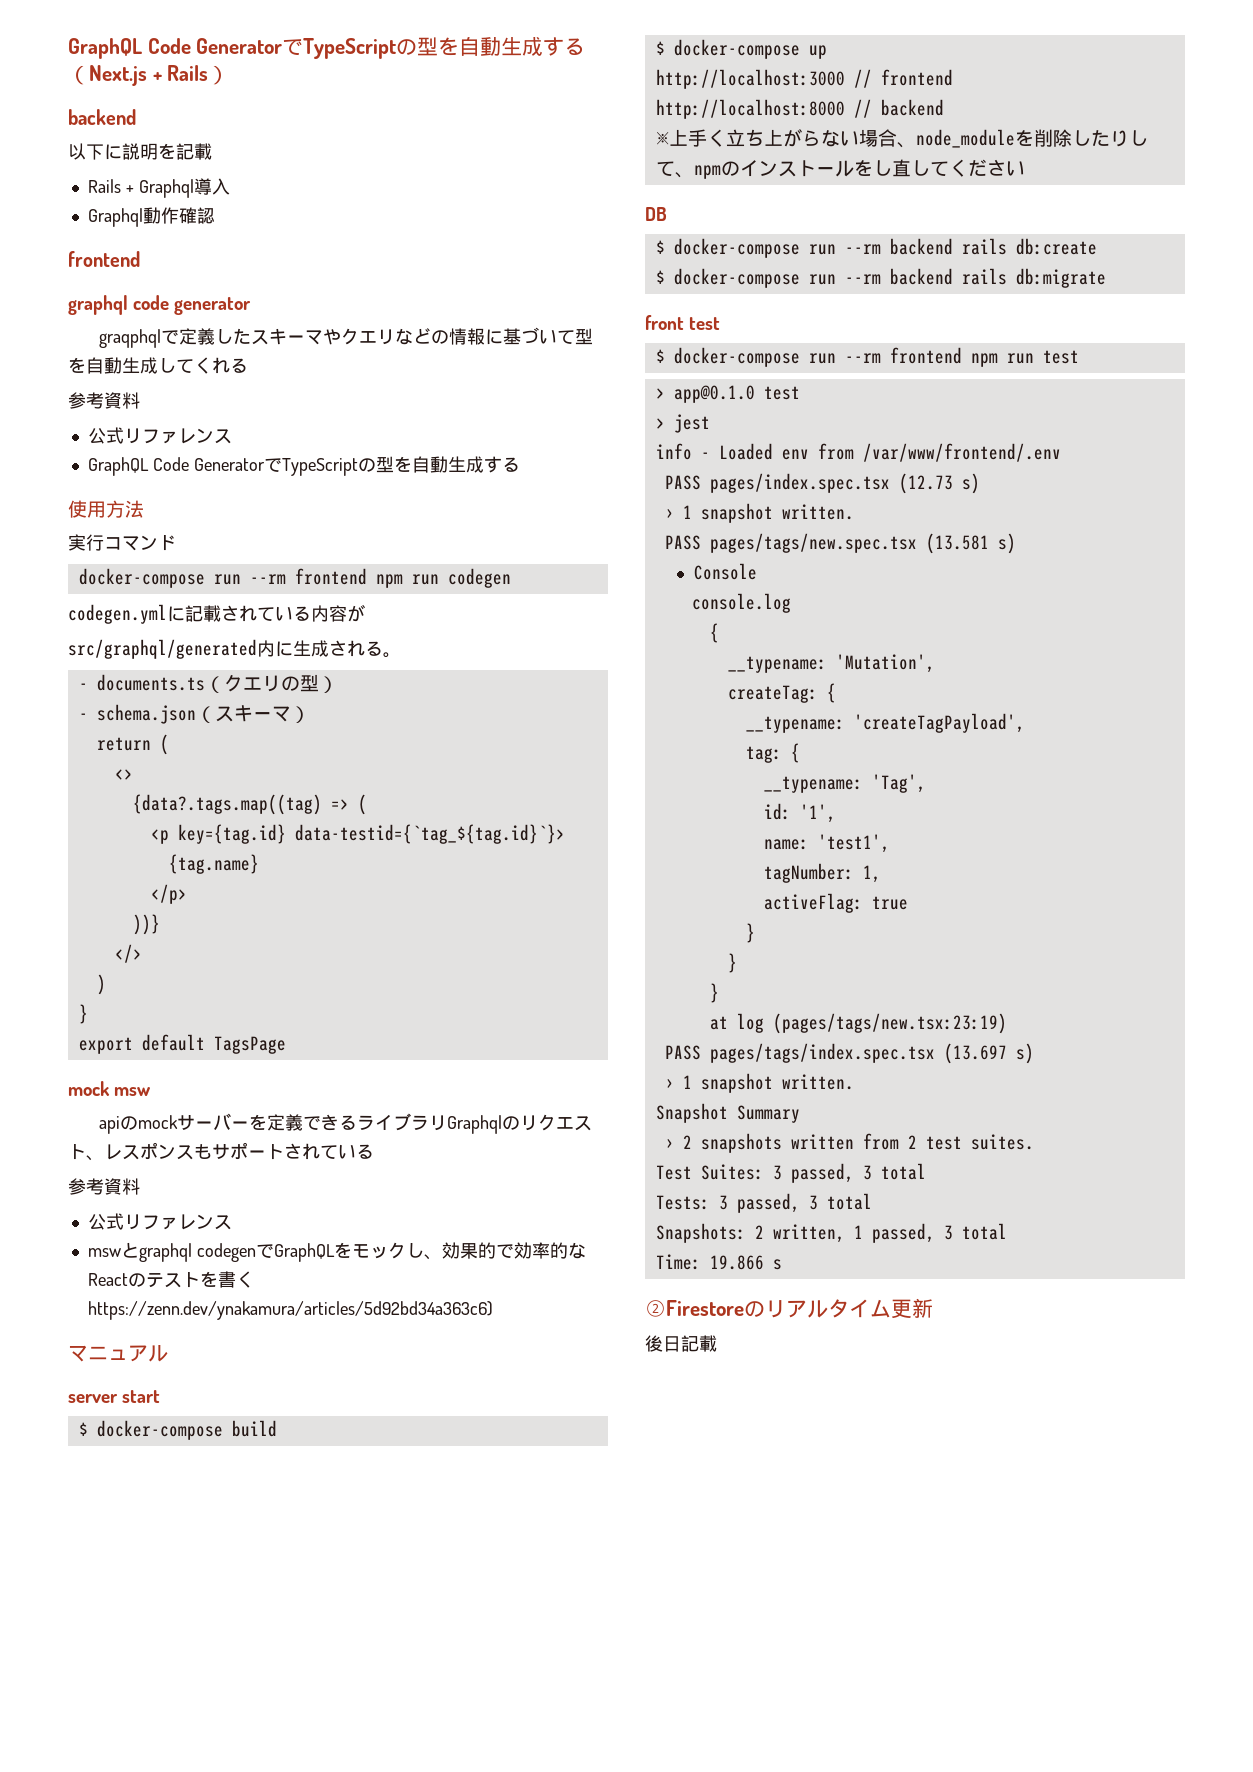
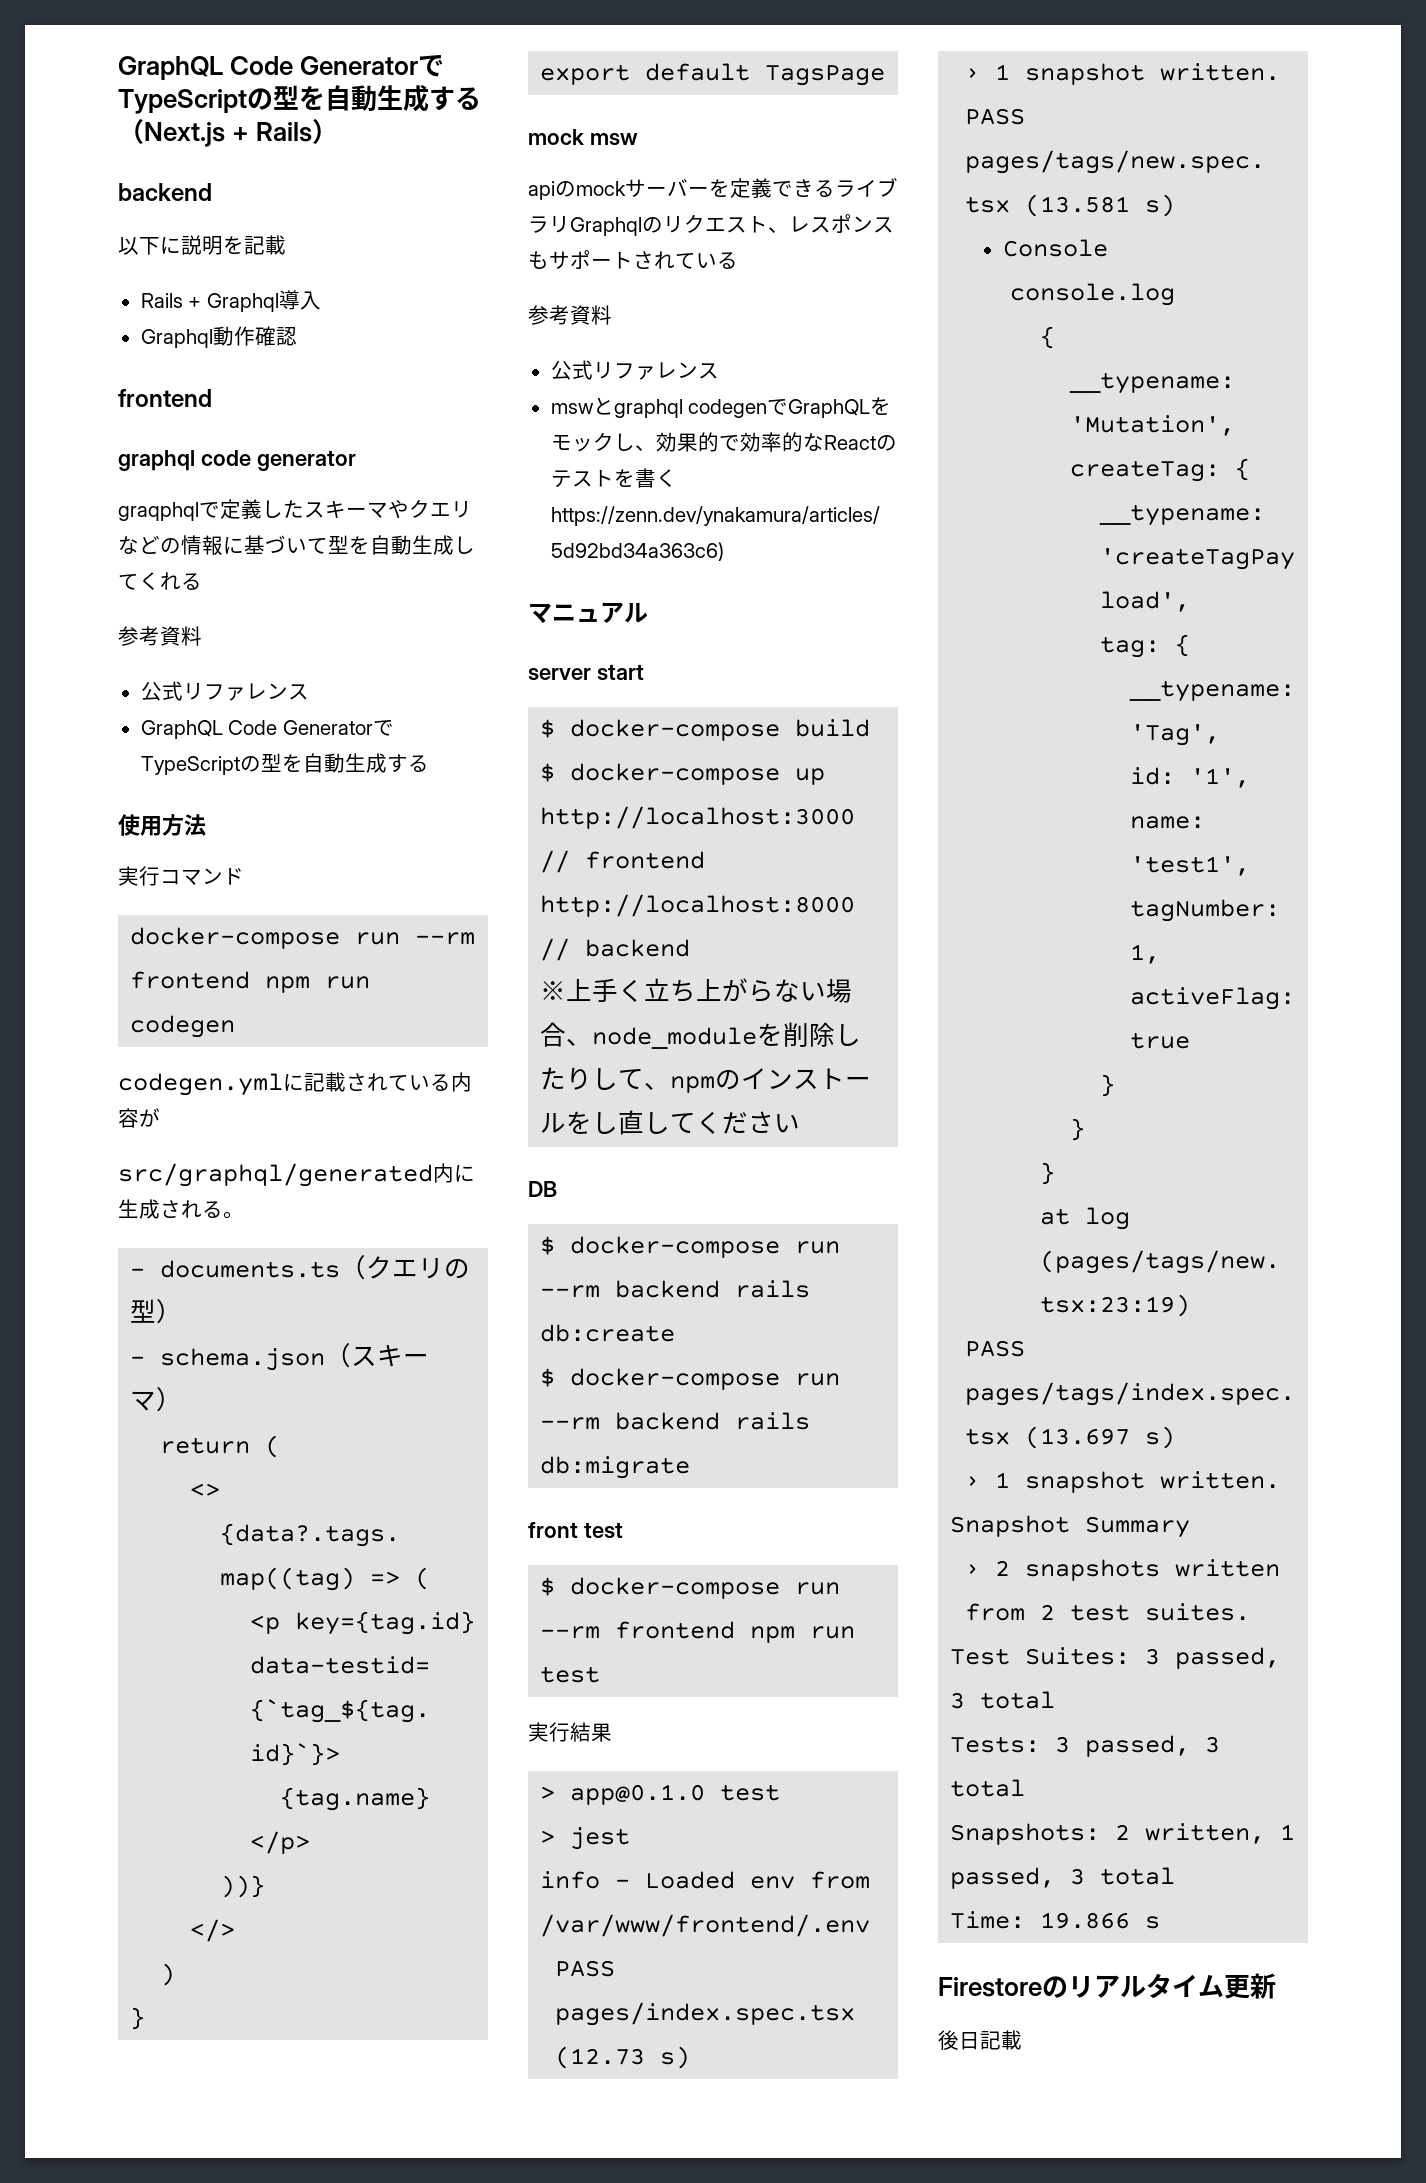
+ 実行結果
- ②Firestoreのリアルタイム更新
+ Firestoreのリアルタイム更新

